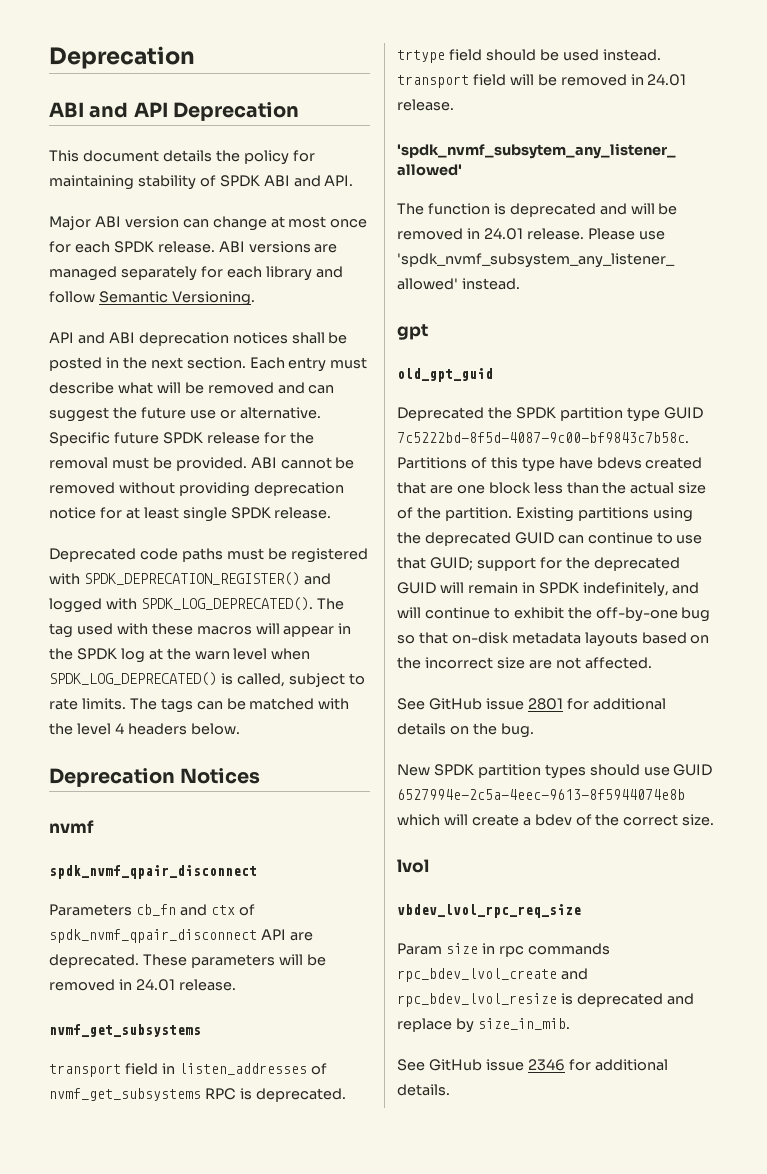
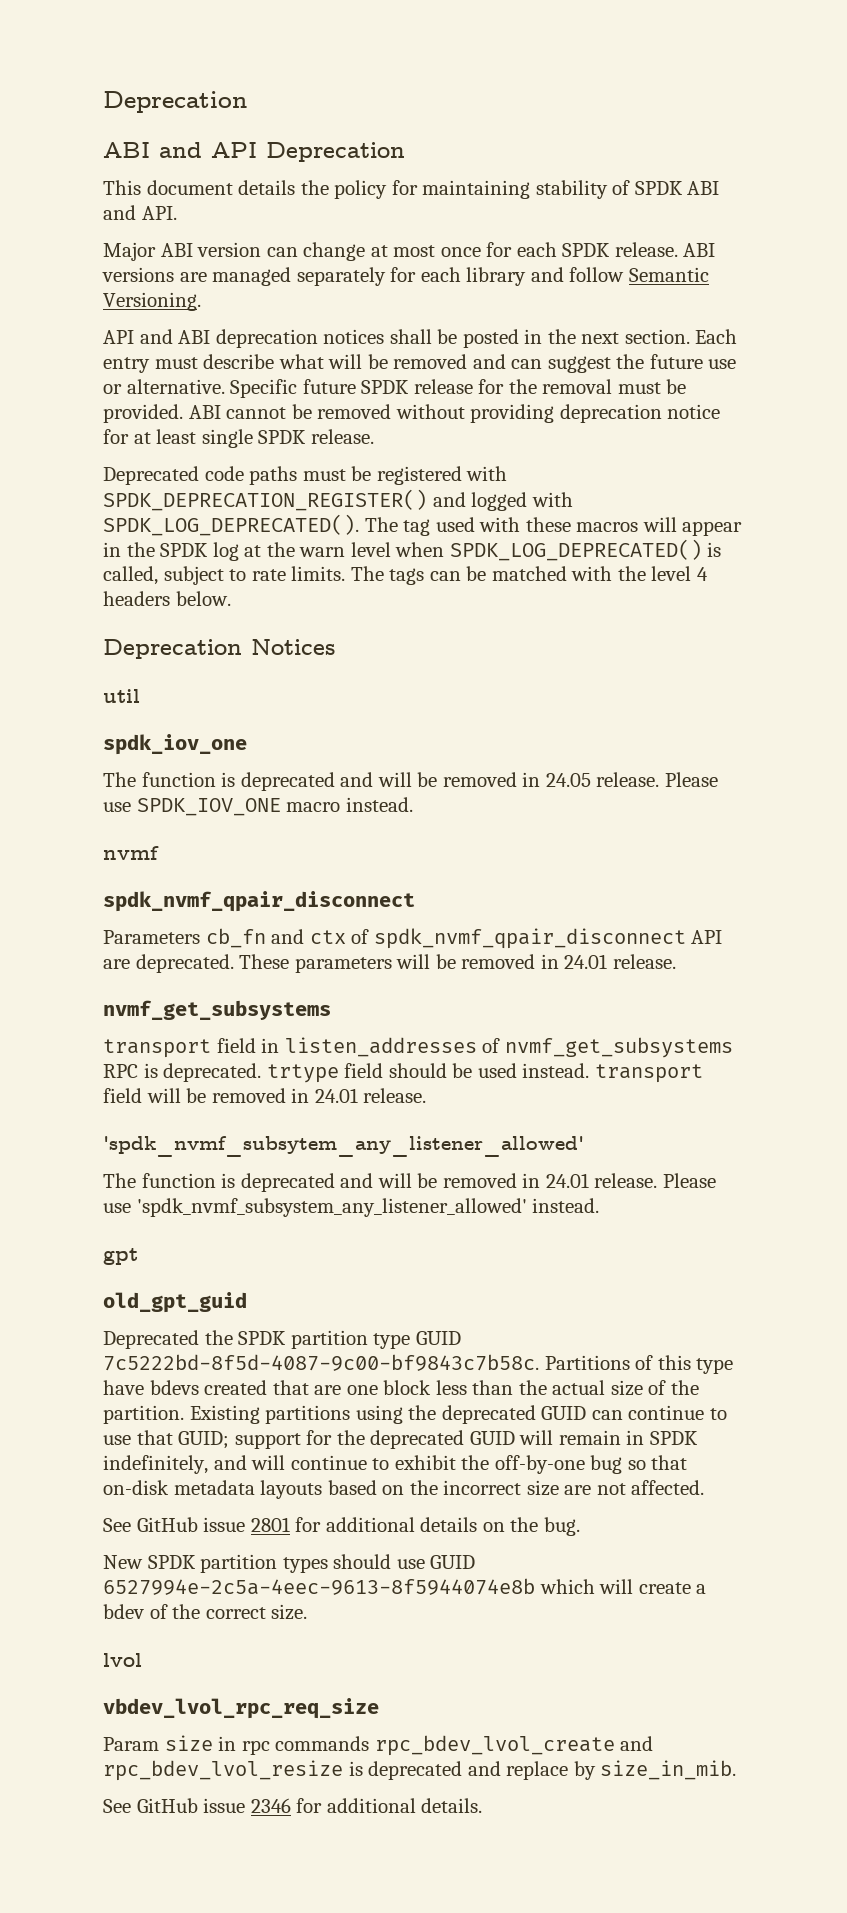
+ util
+ spdk_iov_one
+ The function is deprecated and will be removed in 24.05 release. Please use SPDK_IOV_ONE macro instead.

